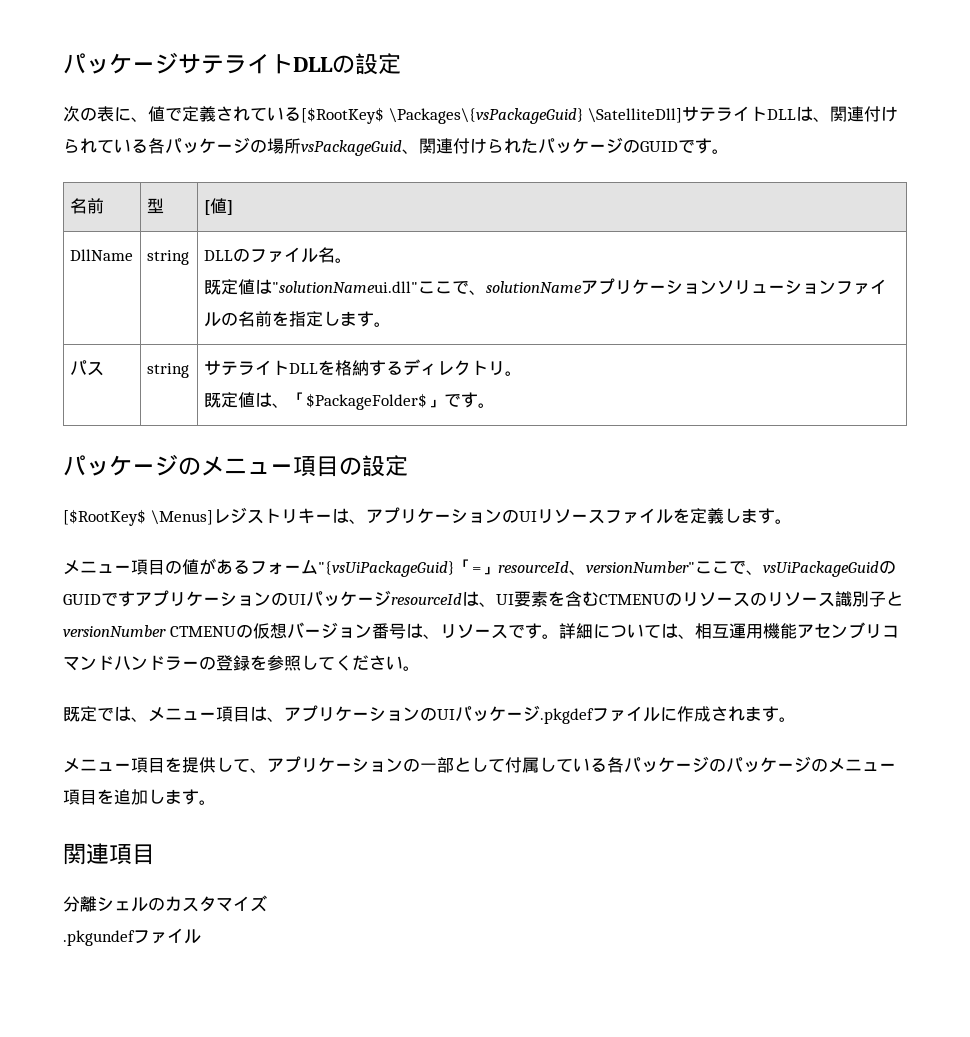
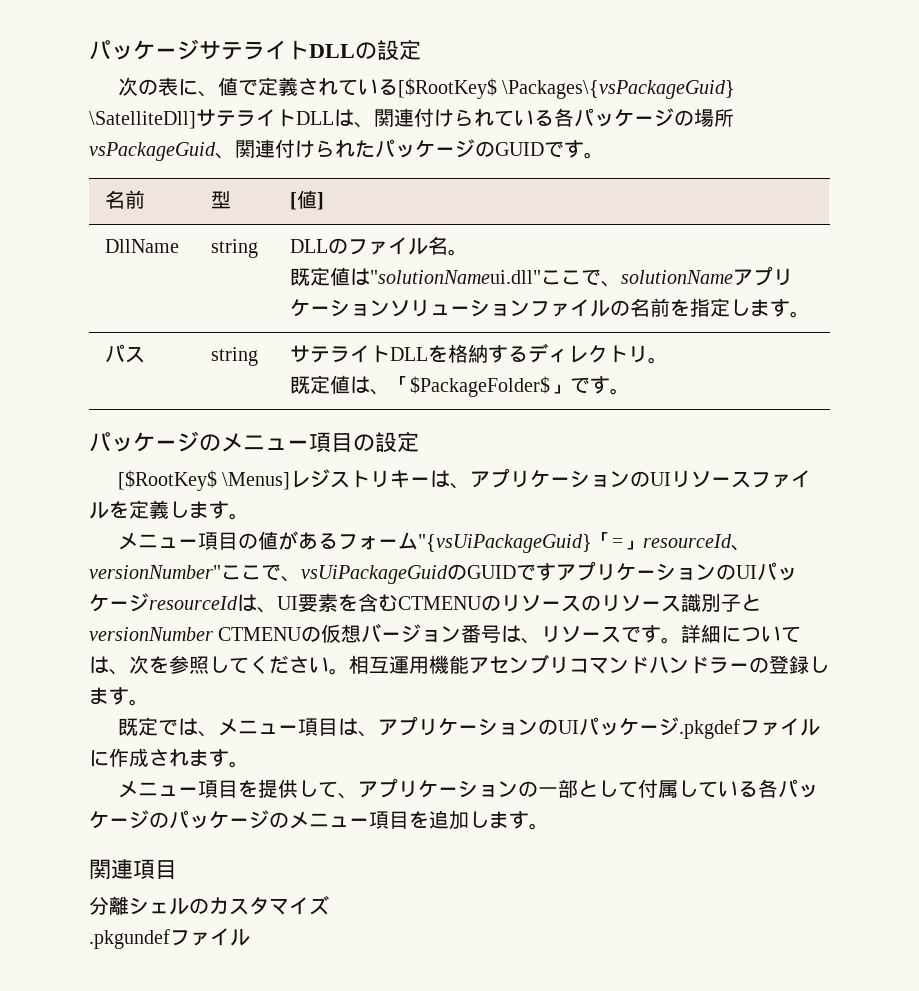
- 詳細については、相互運用機能アセンブリコマンドハンドラーの登録を参照してください。
+ 詳細については、次を参照してください。相互運用機能アセンブリコマンドハンドラーの登録します。

